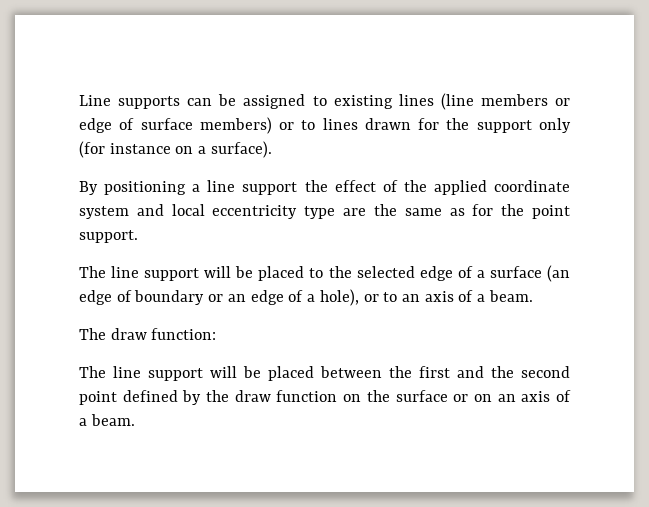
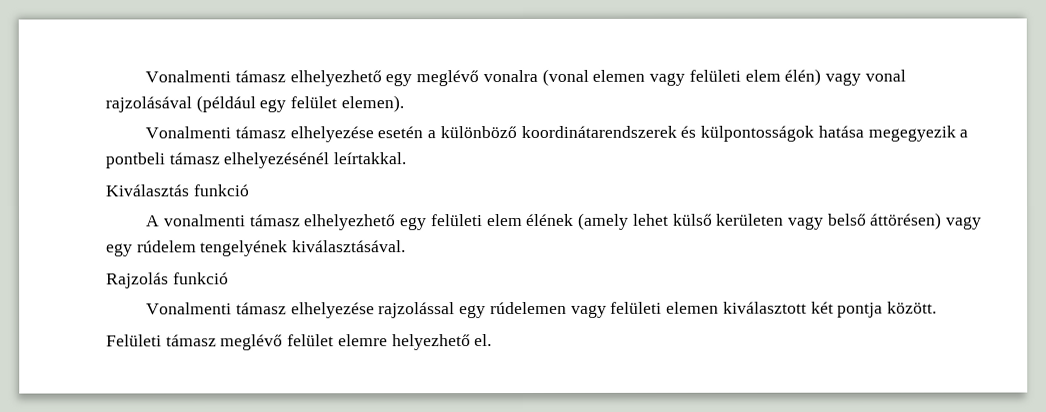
- Line supports can be assigned to existing lines (line members or edge of surface members) or to lines drawn for the support only (for instance on a surface).
- By positioning a line support the effect of the applied coordinate system and local eccentricity type are the same as for the point support.
- The line support will be placed to the selected edge of a surface (an edge of boundary or an edge of a hole), or to an axis of a beam.
- The draw function:
- The line support will be placed between the first and the second point defined by the draw function on the surface or on an axis of a beam.
+ Vonalmenti támasz elhelyezhető egy meglévő vonalra (vonal elemen vagy felületi elem élén) vagy vonal rajzolásával (például egy felület elemen).
+ Vonalmenti támasz elhelyezése esetén a különböző koordinátarendszerek és külpontosságok hatása megegyezik a pontbeli támasz elhelyezésénél leírtakkal.
+ Kiválasztás funkció
+ A vonalmenti támasz elhelyezhető egy felületi elem élének (amely lehet külső kerületen vagy belső áttörésen) vagy egy rúdelem tengelyének kiválasztásával.
+ Rajzolás funkció
+ Vonalmenti támasz elhelyezése rajzolással egy rúdelemen vagy felületi elemen kiválasztott két pontja között.
+ Felületi támasz meglévő felület elemre helyezhető el.

